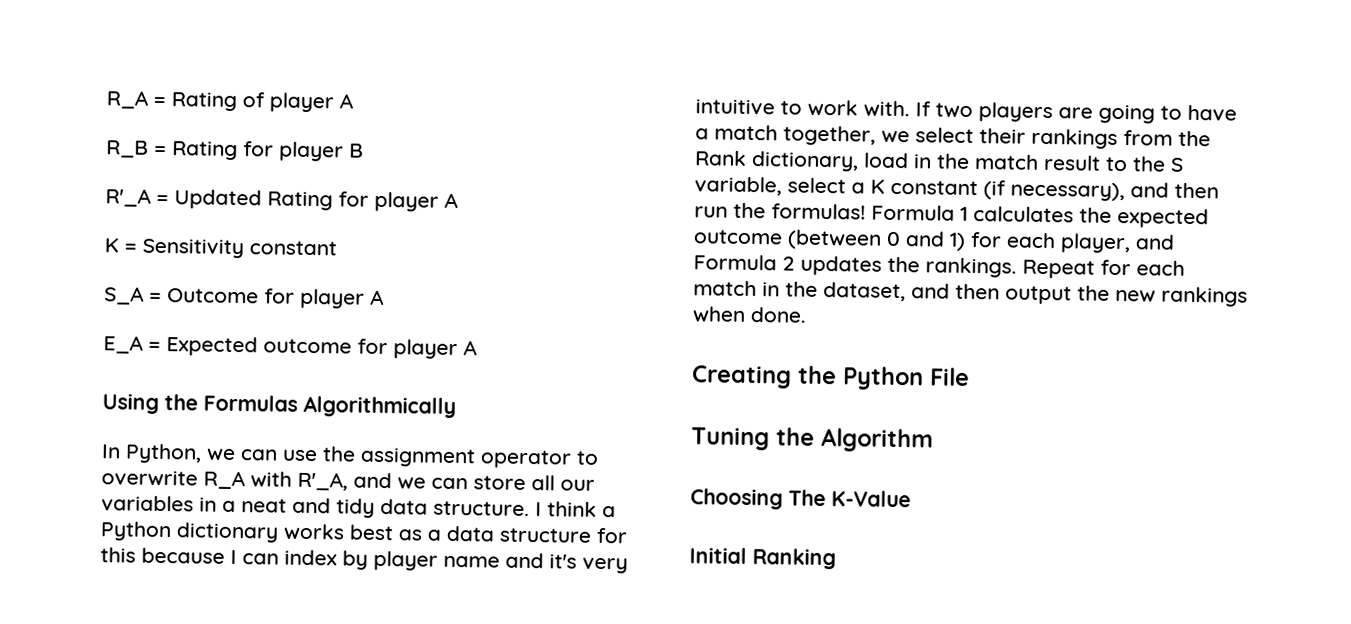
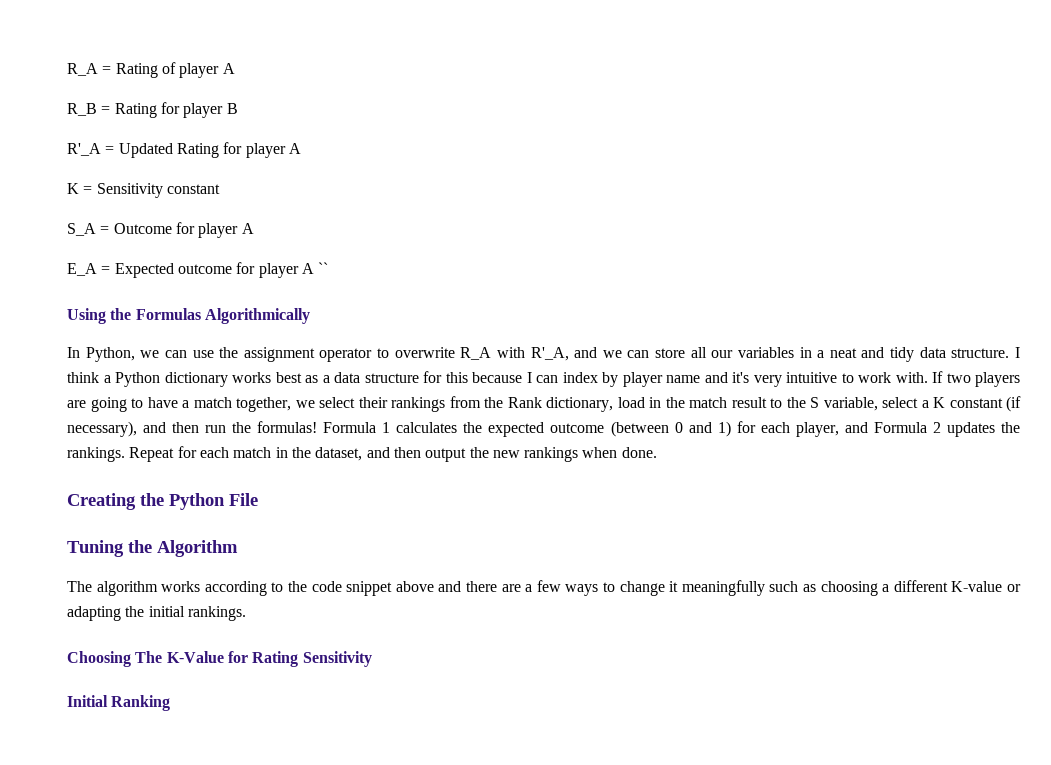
- E_A = Expected outcome for player A
+ E_A = Expected outcome for player A ``
+ The algorithm works according to the code snippet above and there are a few ways to change it meaningfully such as choosing a different K-value or adapting the initial rankings.
- Choosing The K-Value
+ Choosing The K-Value for Rating Sensitivity

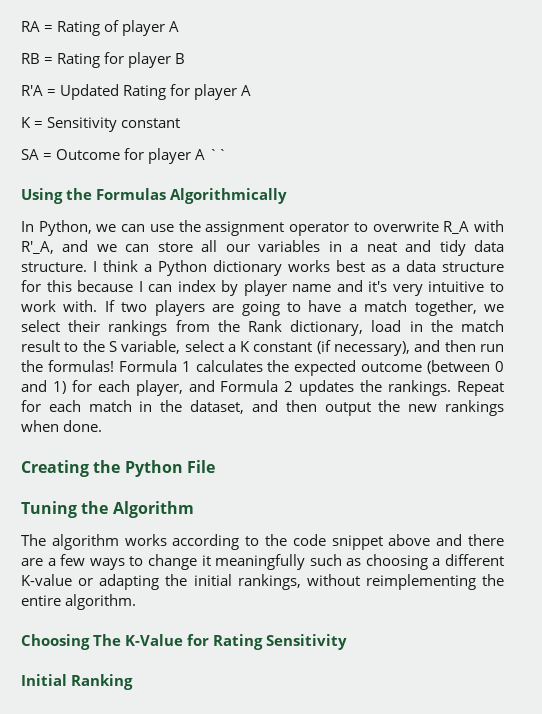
- R_A = Rating of player A
+ RA = Rating of player A
- R_B = Rating for player B
+ RB = Rating for player B
- R'_A = Updated Rating for player A
+ R'A = Updated Rating for player A
- S_A = Outcome for player A
- E_A = Expected outcome for player A ``
+ SA = Outcome for player A ``
- The algorithm works according to the code snippet above and there are a few ways to change it meaningfully such as choosing a different K-value or adapting the initial rankings.
+ The algorithm works according to the code snippet above and there are a few ways to change it meaningfully such as choosing a different K-value or adapting the initial rankings, without reimplementing the entire algorithm.

